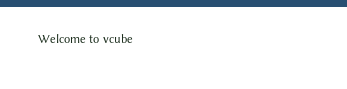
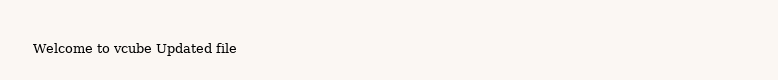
- Welcome to vcube
+ Welcome to vcube Updated file

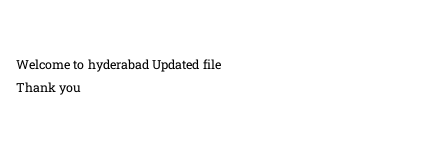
- Welcome to vcube Updated file
+ Welcome to hyderabad Updated file
+ Thank you

